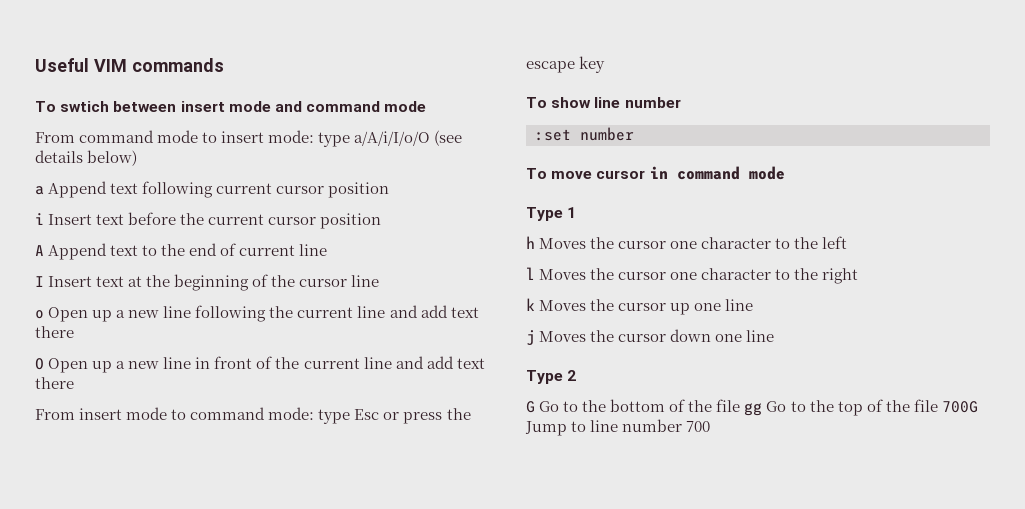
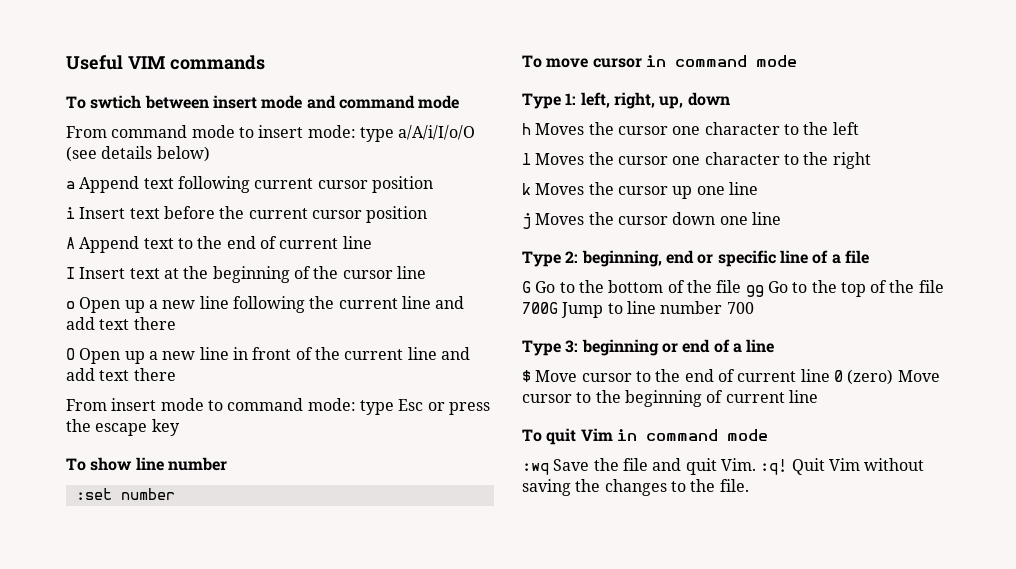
- Type 1
+ Type 1: left, right, up, down
- Type 2
+ Type 2: beginning, end or specific line of a file
+ Type 3: beginning or end of a line
+ $ Move cursor to the end of current line 0 (zero) Move cursor to the beginning of current line
+ To quit Vim in command mode
+ :wq Save the file and quit Vim. :q! Quit Vim without saving the changes to the file.

